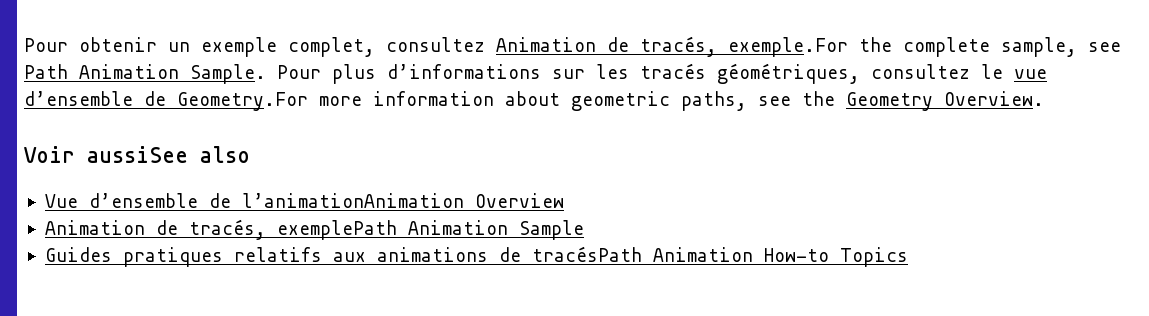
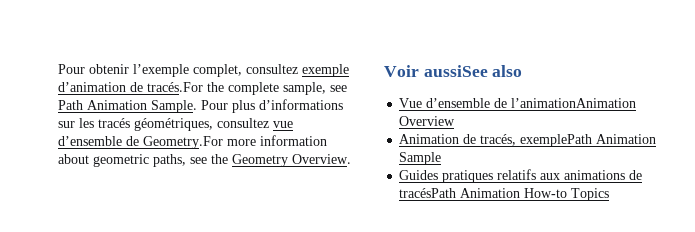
- Pour obtenir un exemple complet, consultez Animation de tracés, exemple.For the complete sample, see Path Animation Sample.
+ Pour obtenir l’exemple complet, consultez exemple d’animation de tracés.For the complete sample, see Path Animation Sample.
- Pour plus d’informations sur les tracés géométriques, consultez le vue d’ensemble de Geometry.For more information about geometric paths, see the Geometry Overview.
+ Pour plus d’informations sur les tracés géométriques, consultez vue d’ensemble de Geometry.For more information about geometric paths, see the Geometry Overview.

